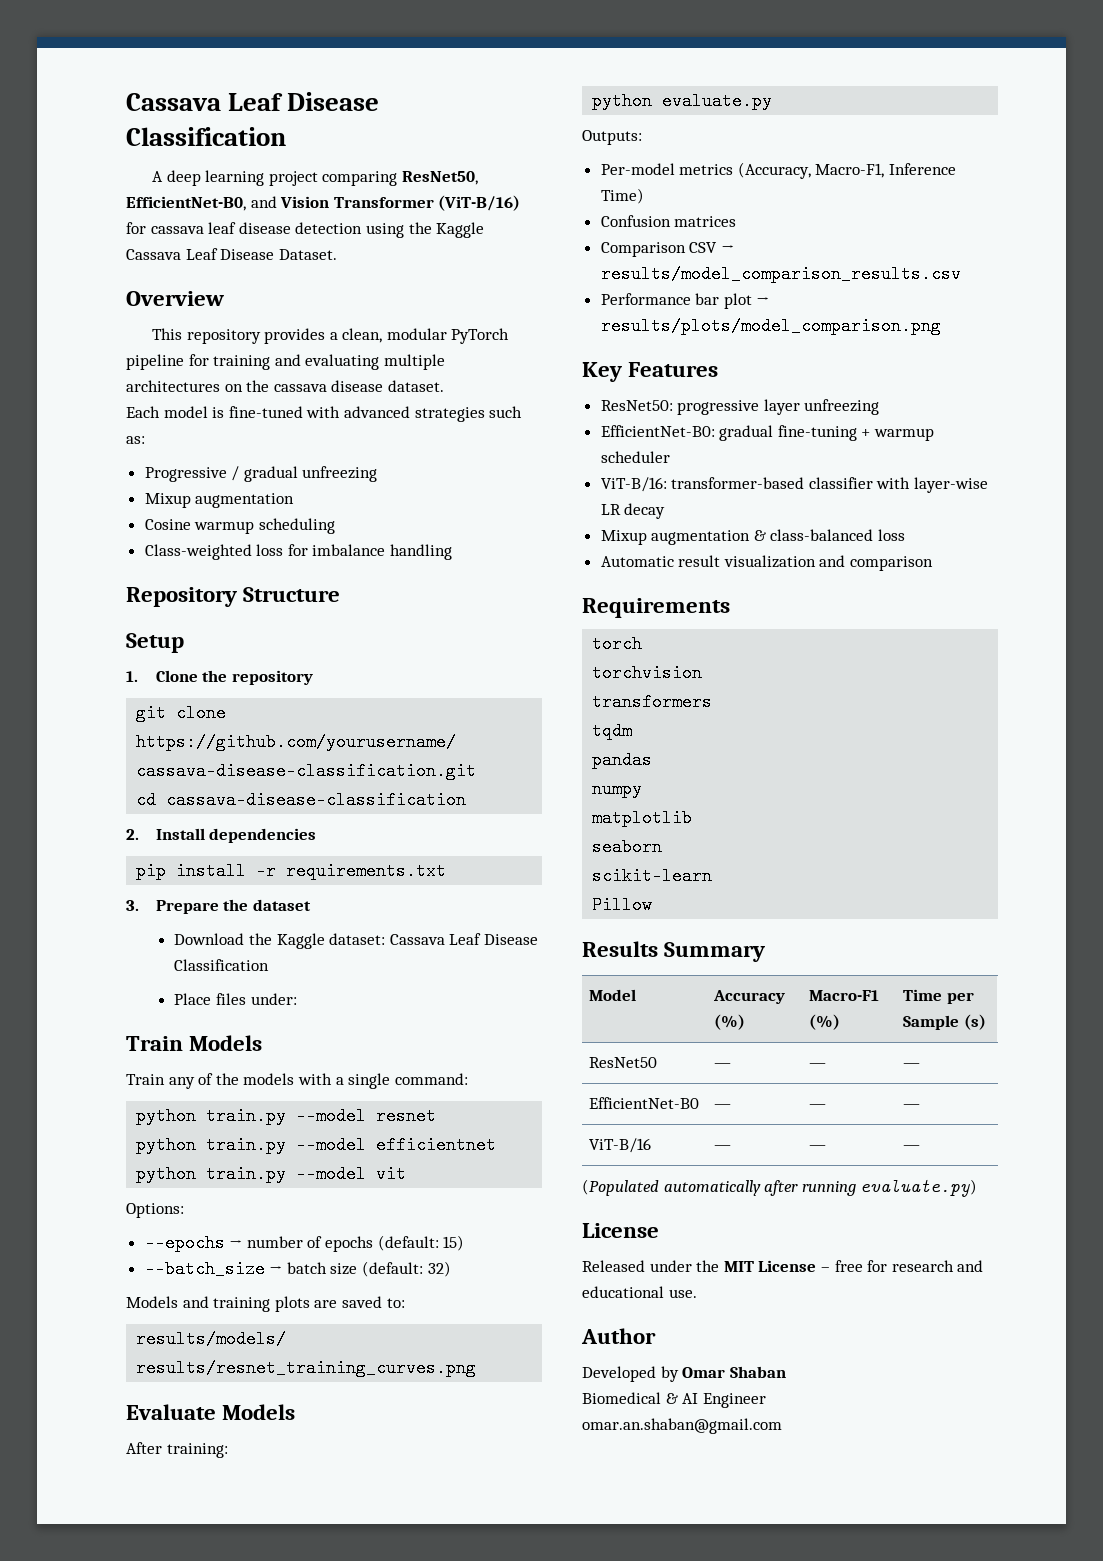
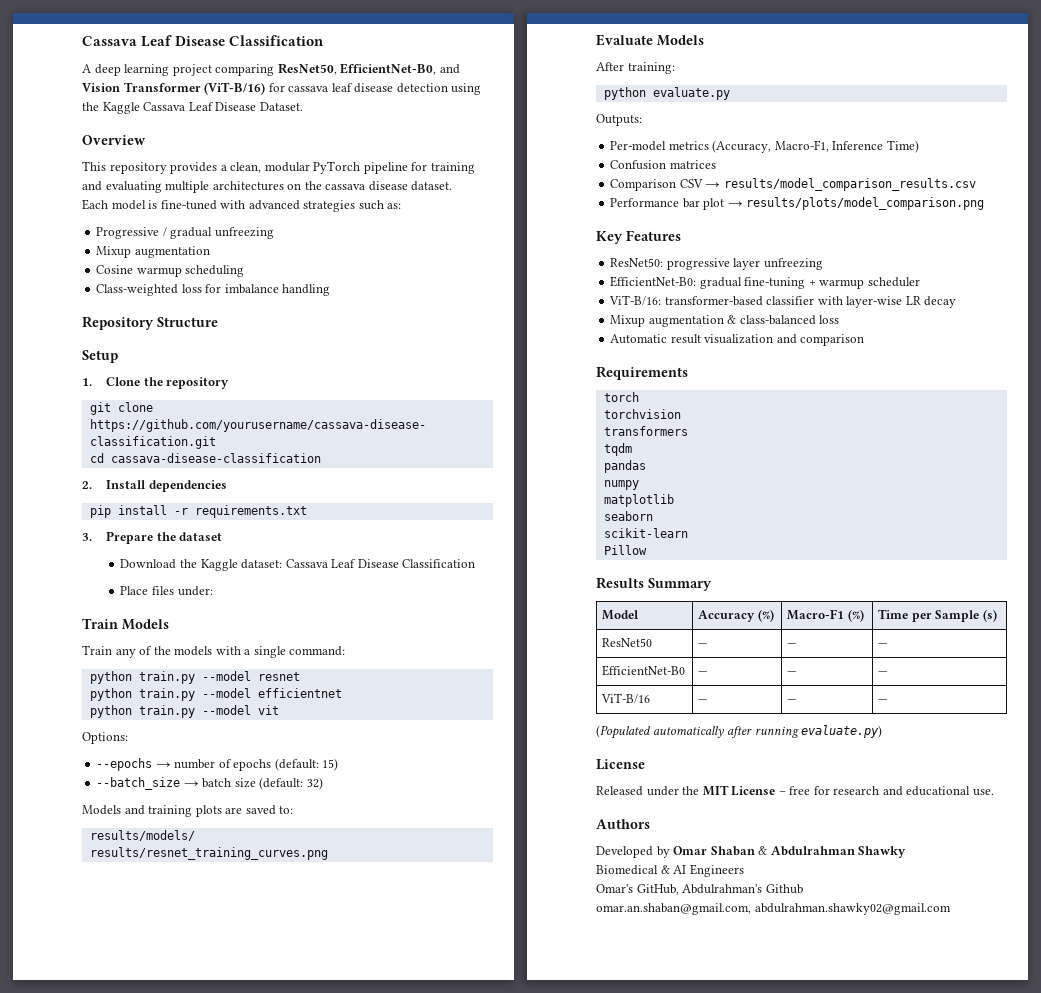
- Author
+ Authors
- Developed by Omar Shaban
+ Developed by Omar Shaban & Abdulrahman Shawky
- Biomedical & AI Engineer
- omar.an.shaban@gmail.com
+ Biomedical & AI Engineers
+ Omar's GitHub, Abdulrahman's Github
+ omar.an.shaban@gmail.com, abdulrahman.shawky02@gmail.com

